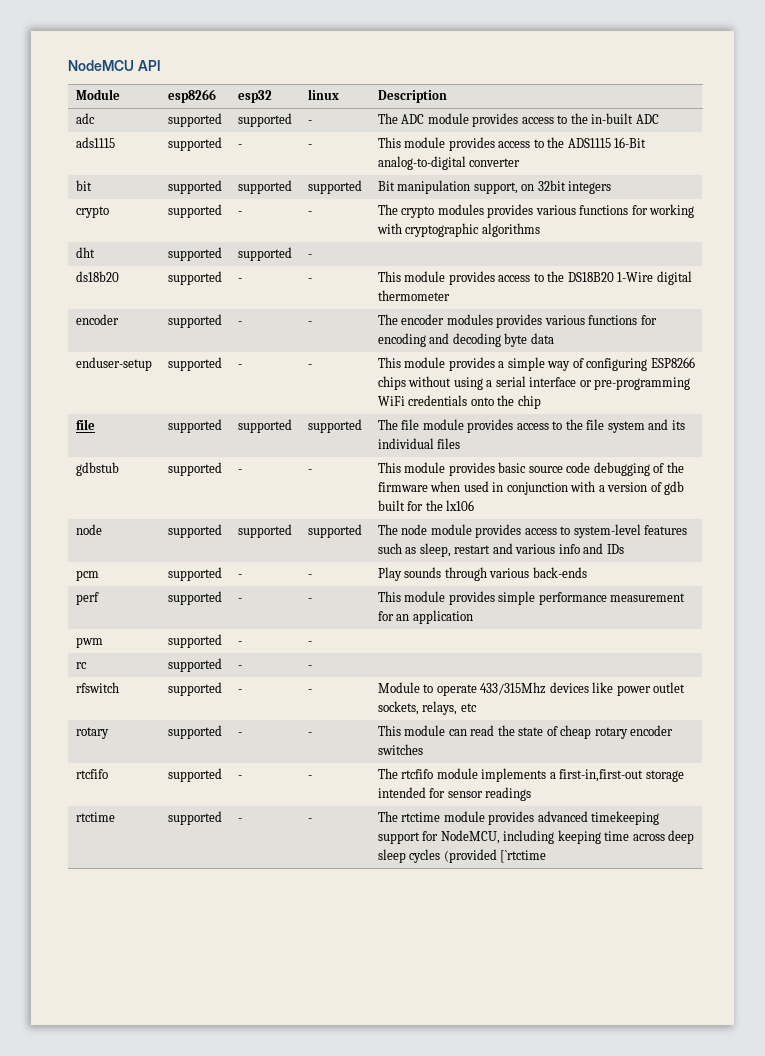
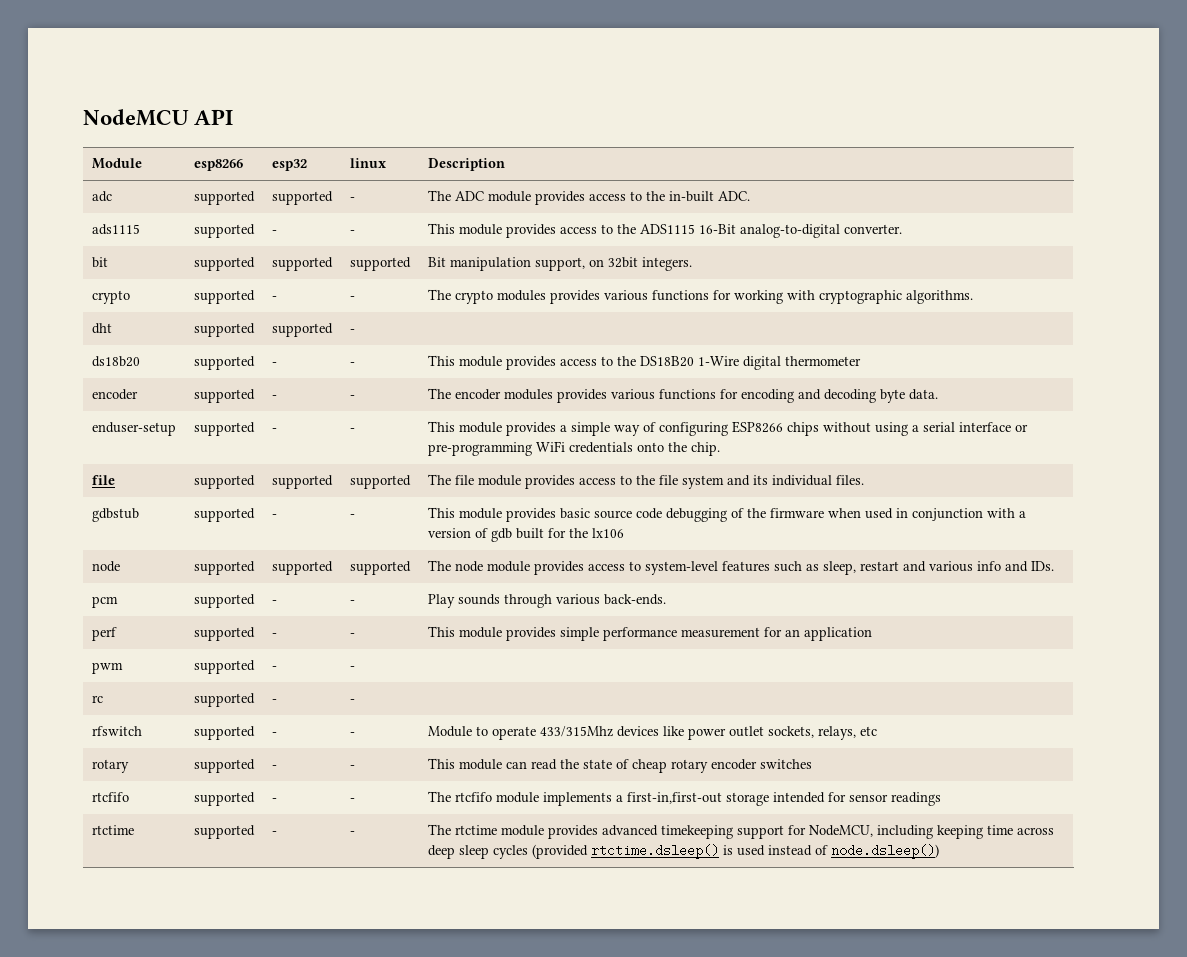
- adc | supported | supported | - | The ADC module provides access to the in-built ADC
+ adc | supported | supported | - | The ADC module provides access to the in-built ADC.
- ads1115 | supported | - | - | This module provides access to the ADS1115 16-Bit analog-to-digital converter
+ ads1115 | supported | - | - | This module provides access to the ADS1115 16-Bit analog-to-digital converter.
- bit | supported | supported | supported | Bit manipulation support, on 32bit integers
+ bit | supported | supported | supported | Bit manipulation support, on 32bit integers.
- crypto | supported | - | - | The crypto modules provides various functions for working with cryptographic algorithms
+ crypto | supported | - | - | The crypto modules provides various functions for working with cryptographic algorithms.
- encoder | supported | - | - | The encoder modules provides various functions for encoding and decoding byte data
+ encoder | supported | - | - | The encoder modules provides various functions for encoding and decoding byte data.
- enduser-setup | supported | - | - | This module provides a simple way of configuring ESP8266 chips without using a serial interface or pre-programming WiFi credentials onto the chip
+ enduser-setup | supported | - | - | This module provides a simple way of configuring ESP8266 chips without using a serial interface or pre-programming WiFi credentials onto the chip.
- file | supported | supported | supported | The file module provides access to the file system and its individual files
+ file | supported | supported | supported | The file module provides access to the file system and its individual files.
- node | supported | supported | supported | The node module provides access to system-level features such as sleep, restart and various info and IDs
+ node | supported | supported | supported | The node module provides access to system-level features such as sleep, restart and various info and IDs.
- pcm | supported | - | - | Play sounds through various back-ends
+ pcm | supported | - | - | Play sounds through various back-ends.
- rtctime | supported | - | - | The rtctime module provides advanced timekeeping support for NodeMCU, including keeping time across deep sleep cycles (provided [`rtctime
+ rtctime | supported | - | - | The rtctime module provides advanced timekeeping support for NodeMCU, including keeping time across deep sleep cycles (provided rtctime.dsleep() is used instead of node.dsleep())

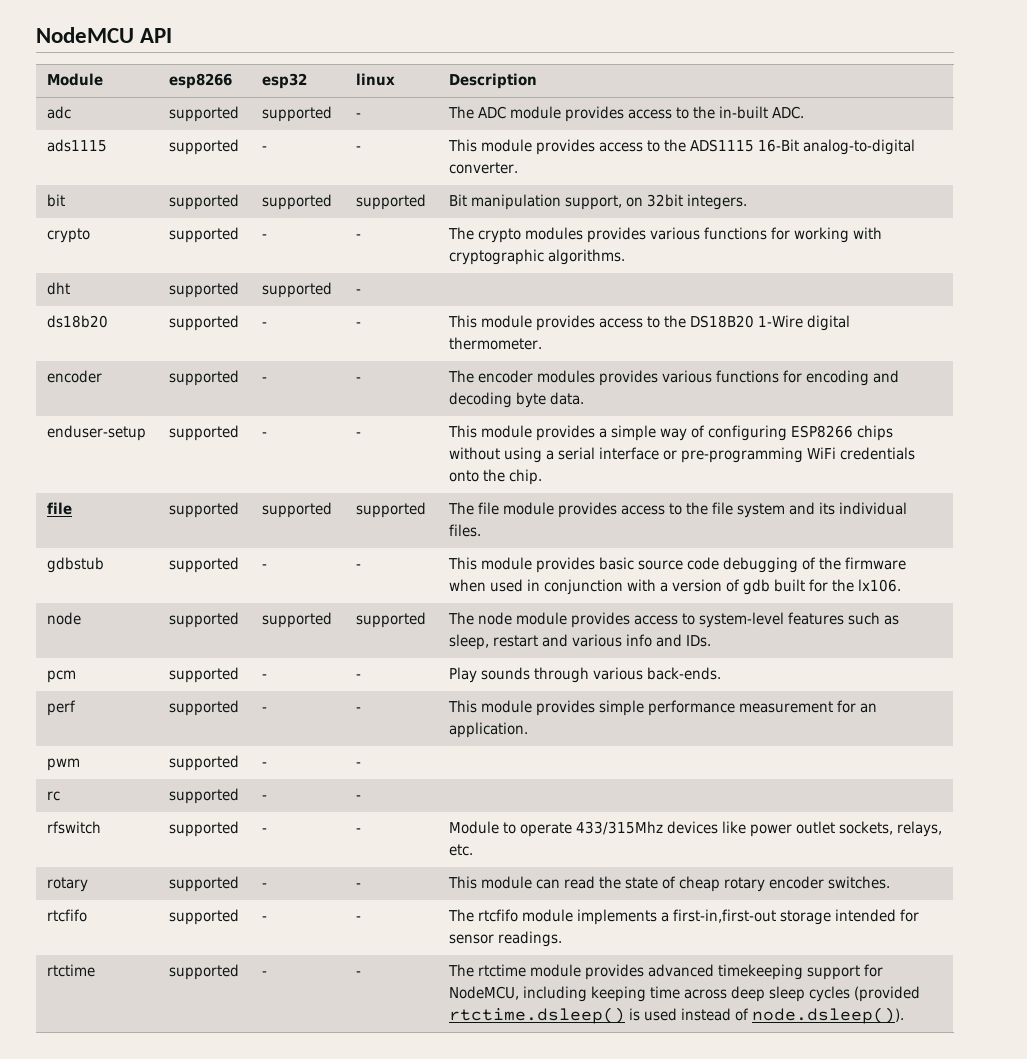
- ds18b20 | supported | - | - | This module provides access to the DS18B20 1-Wire digital thermometer
+ ds18b20 | supported | - | - | This module provides access to the DS18B20 1-Wire digital thermometer.
- gdbstub | supported | - | - | This module provides basic source code debugging of the firmware when used in conjunction with a version of gdb built for the lx106
+ gdbstub | supported | - | - | This module provides basic source code debugging of the firmware when used in conjunction with a version of gdb built for the lx106.
- perf | supported | - | - | This module provides simple performance measurement for an application
+ perf | supported | - | - | This module provides simple performance measurement for an application.
- rfswitch | supported | - | - | Module to operate 433/315Mhz devices like power outlet sockets, relays, etc
+ rfswitch | supported | - | - | Module to operate 433/315Mhz devices like power outlet sockets, relays, etc.
- rotary | supported | - | - | This module can read the state of cheap rotary encoder switches
+ rotary | supported | - | - | This module can read the state of cheap rotary encoder switches.
- rtcfifo | supported | - | - | The rtcfifo module implements a first-in,first-out storage intended for sensor readings
+ rtcfifo | supported | - | - | The rtcfifo module implements a first-in,first-out storage intended for sensor readings.
- rtctime | supported | - | - | The rtctime module provides advanced timekeeping support for NodeMCU, including keeping time across deep sleep cycles (provided rtctime.dsleep() is used instead of node.dsleep())
+ rtctime | supported | - | - | The rtctime module provides advanced timekeeping support for NodeMCU, including keeping time across deep sleep cycles (provided rtctime.dsleep() is used instead of node.dsleep()).

